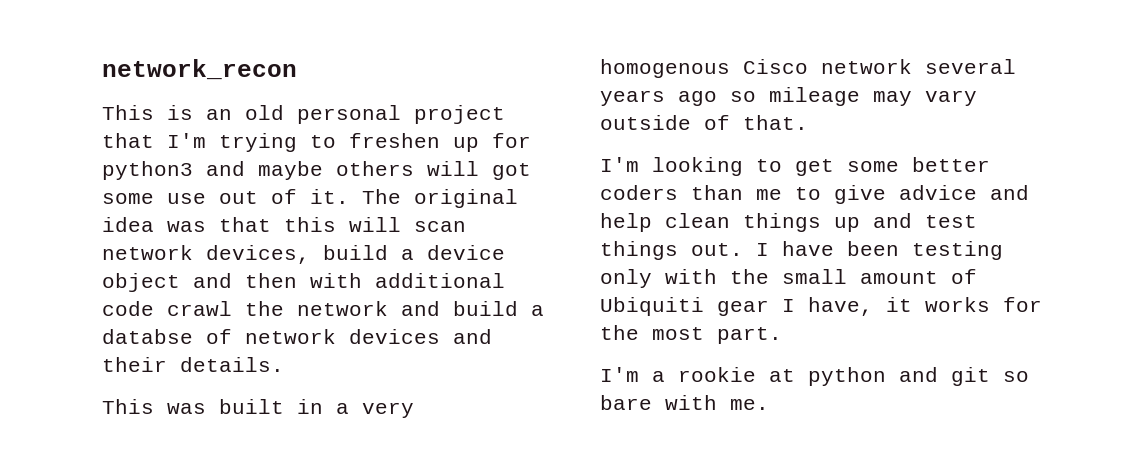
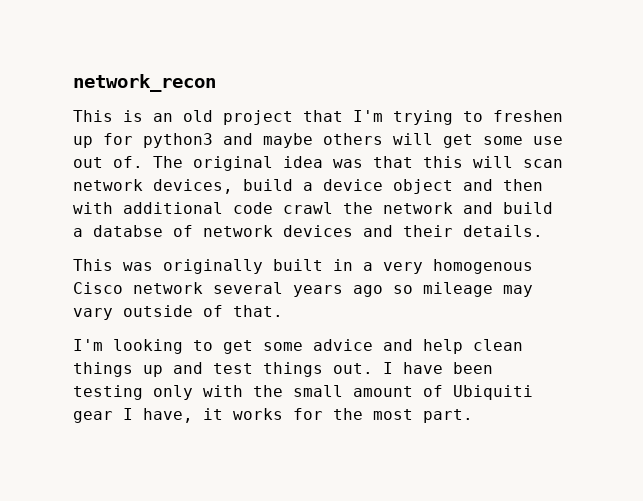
- This is an old personal project that I'm trying to freshen up for python3 and maybe others will got some use out of it.
+ This is an old project that I'm trying to freshen up for python3 and maybe others will get some use out of.
- This was built in a very homogenous Cisco network several years ago so mileage may vary outside of that.
+ This was originally built in a very homogenous Cisco network several years ago so mileage may vary outside of that.
- I'm looking to get some better coders than me to give advice and help clean things up and test things out.
+ I'm looking to get some advice and help clean things up and test things out.
- I'm a rookie at python and git so bare with me.

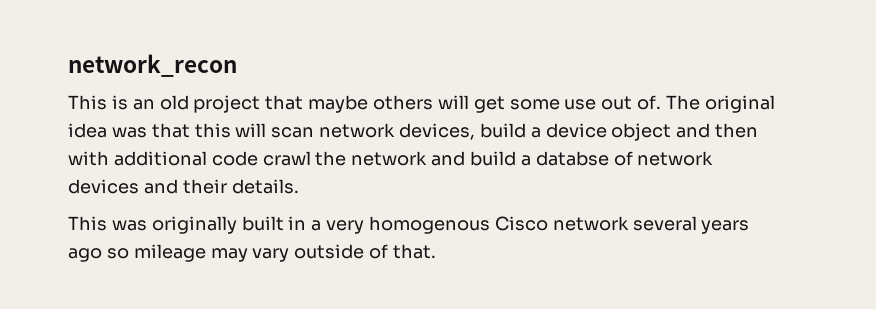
- This is an old project that I'm trying to freshen up for python3 and maybe others will get some use out of.
+ This is an old project that maybe others will get some use out of.
- I'm looking to get some advice and help clean things up and test things out. I have been testing only with the small amount of Ubiquiti gear I have, it works for the most part.

